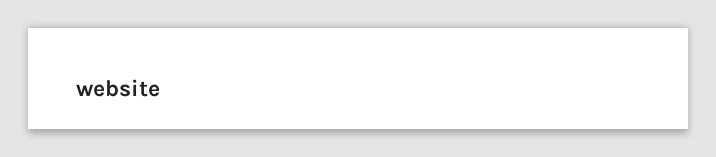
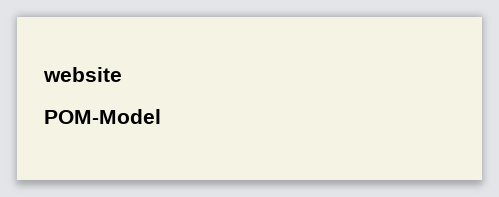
+ POM-Model

